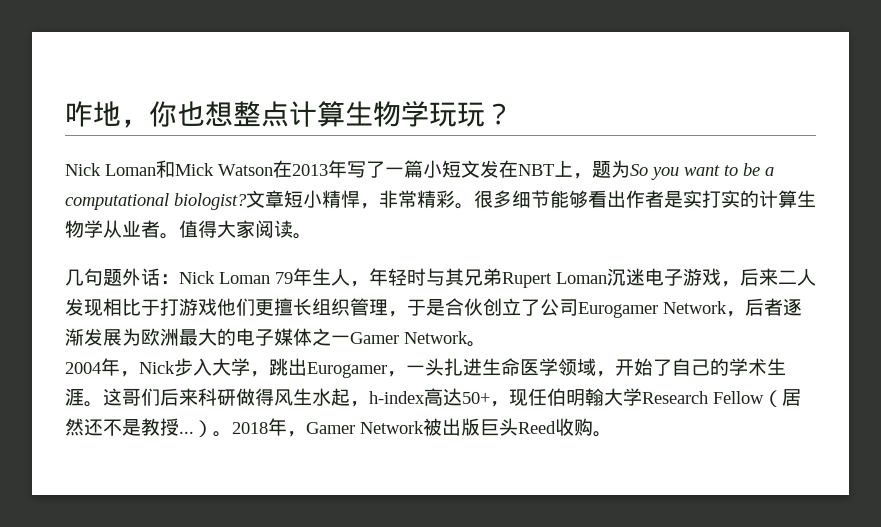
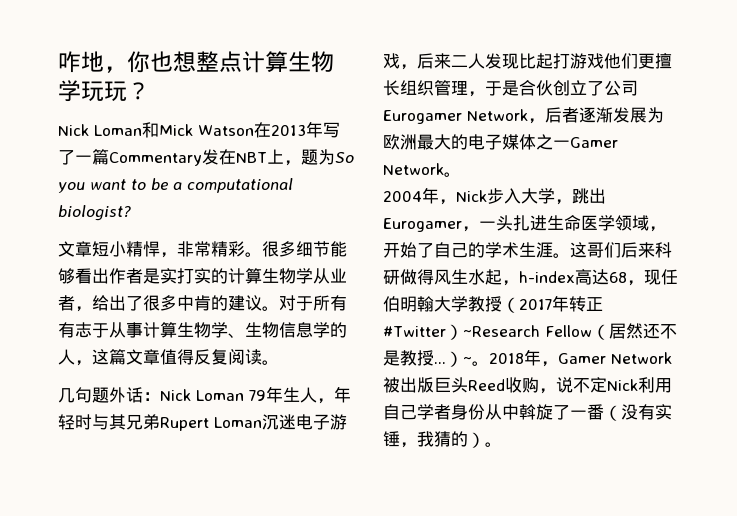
- Nick Loman和Mick Watson在2013年写了一篇小短文发在NBT上，题为So you want to be a computational biologist?文章短小精悍，非常精彩。
+ Nick Loman和Mick Watson在2013年写了一篇Commentary发在NBT上，题为So you want to be a computational biologist?
+ 文章短小精悍，非常精彩。
- 很多细节能够看出作者是实打实的计算生物学从业者。值得大家阅读。
+ 很多细节能够看出作者是实打实的计算生物学从业者，给出了很多中肯的建议。对于所有有志于从事计算生物学、生物信息学的人，这篇文章值得反复阅读。
- 几句题外话：Nick Loman 79年生人，年轻时与其兄弟Rupert Loman沉迷电子游戏，后来二人发现相比于打游戏他们更擅长组织管理，于是合伙创立了公司Eurogamer Network，后者逐渐发展为欧洲最大的电子媒体之一Gamer Network。
+ 几句题外话：Nick Loman 79年生人，年轻时与其兄弟Rupert Loman沉迷电子游戏，后来二人发现比起打游戏他们更擅长组织管理，于是合伙创立了公司Eurogamer Network，后者逐渐发展为欧洲最大的电子媒体之一Gamer Network。
- 这哥们后来科研做得风生水起，h-index高达50+，现任伯明翰大学Research Fellow（居然还不是教授...）。
+ 这哥们后来科研做得风生水起，h-index高达68，现任伯明翰大学教授（2017年转正#Twitter）~Research Fellow（居然还不是教授...）~。
- 2018年，Gamer Network被出版巨头Reed收购。
+ 2018年，Gamer Network被出版巨头Reed收购，说不定Nick利用自己学者身份从中斡旋了一番（没有实锤，我猜的）。

